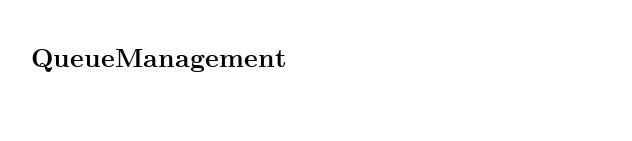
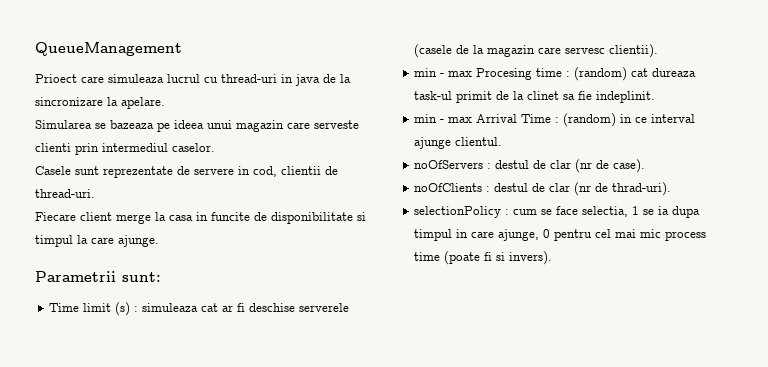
+ Prioect care simuleaza lucrul cu thread-uri in java de la sincronizare la apelare.
+ Simularea se bazeaza pe ideea unui magazin care serveste clienti prin intermediul caselor.
+ Casele sunt reprezentate de servere in cod, clientii de thread-uri.
+ Fiecare client merge la casa in funcite de disponibilitate si timpul la care ajunge.
+ Parametrii sunt:
+ Time limit (s) : simuleaza cat ar fi deschise serverele (casele de la magazin care servesc clientii).
+ min - max Procesing time : (random) cat dureaza task-ul primit de la clinet sa fie indeplinit.
+ min - max Arrival Time : (random) in ce interval ajunge clientul.
+ noOfServers : destul de clar (nr de case).
+ noOfClients : destul de clar (nr de thrad-uri).
+ selectionPolicy : cum se face selectia, 1 se ia dupa timpul in care ajunge, 0 pentru cel mai mic process time (poate fi si invers).

